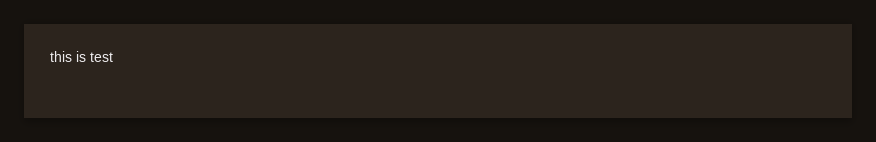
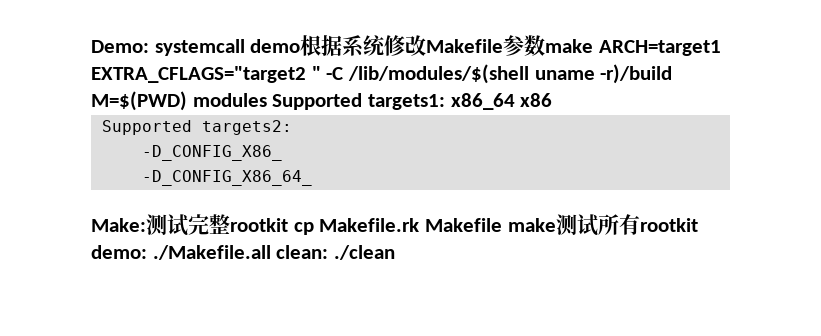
- this is test
+ Demo: systemcall demo根据系统修改Makefile参数make ARCH=target1 EXTRA_CFLAGS="target2 " -C /lib/modules/$(shell uname -r)/build M=$(PWD) modules Supported targets1: x86_64 x86
+ Supported targets2:
+ -D_CONFIG_X86_
+ -D_CONFIG_X86_64_
+ Make:测试完整rootkit cp Makefile.rk Makefile make测试所有rootkit demo: ./Makefile.all clean: ./clean

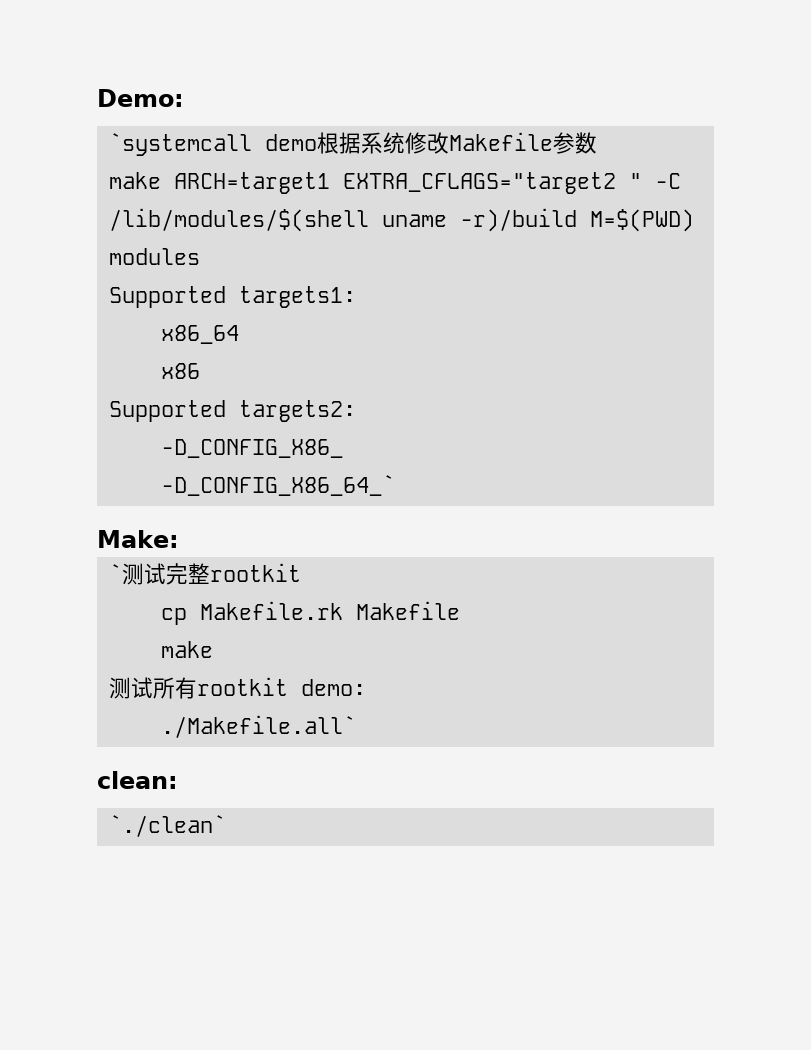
- Demo: systemcall demo根据系统修改Makefile参数make ARCH=target1 EXTRA_CFLAGS="target2 " -C /lib/modules/$(shell uname -r)/build M=$(PWD) modules Supported targets1: x86_64 x86
+ Demo:
+ `systemcall demo根据系统修改Makefile参数
+ make ARCH=target1 EXTRA_CFLAGS="target2 " -C /lib/modules/$(shell uname -r)/build M=$(PWD) modules
+ Supported targets1:
+ x86_64
+ x86
- -D_CONFIG_X86_64_
+ -D_CONFIG_X86_64_`
- Make:测试完整rootkit cp Makefile.rk Makefile make测试所有rootkit demo: ./Makefile.all clean: ./clean
+ Make:
+ `测试完整rootkit
+ cp Makefile.rk Makefile
+ make
+ 测试所有rootkit demo:
+ ./Makefile.all`
+ clean:
+ `./clean`

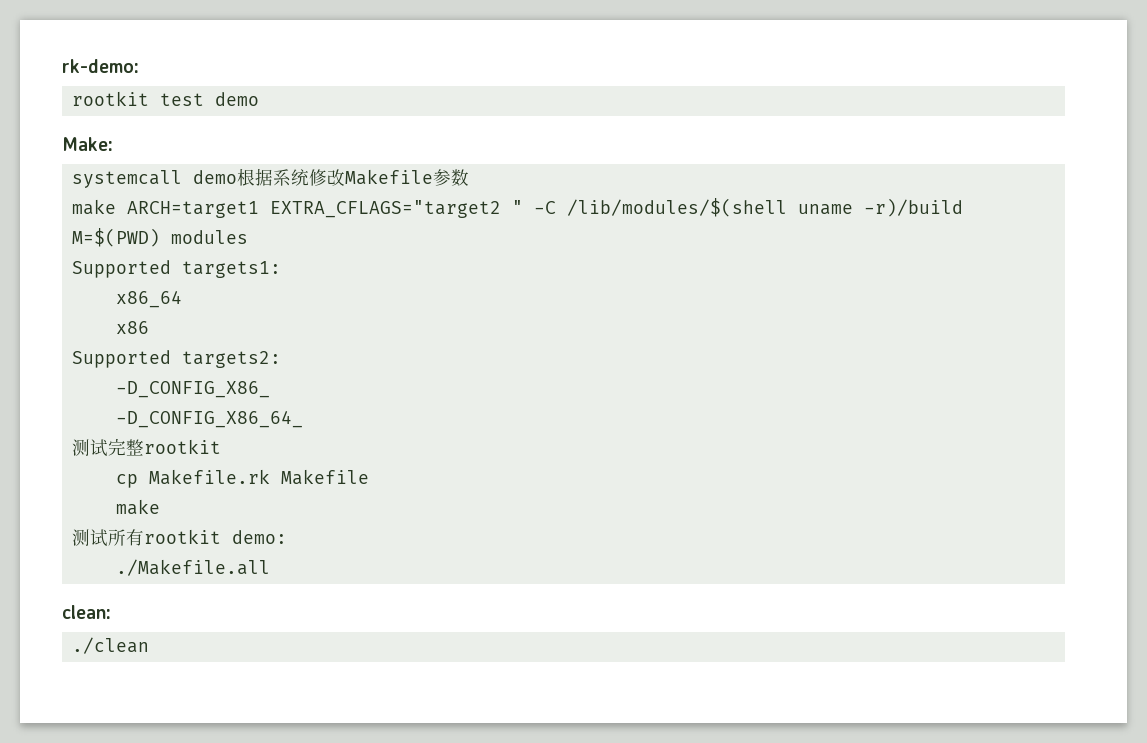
- Demo:
- `systemcall demo根据系统修改Makefile参数
+ rk-demo:
+ rootkit test demo
+ Make:
+ systemcall demo根据系统修改Makefile参数
- -D_CONFIG_X86_64_`
- Make:
- `测试完整rootkit
+ -D_CONFIG_X86_64_
+ 测试完整rootkit
- ./Makefile.all`
+ ./Makefile.all
- `./clean`
+ ./clean

